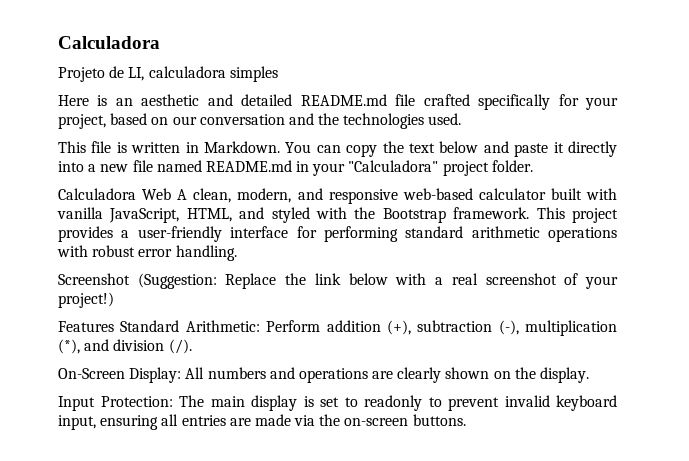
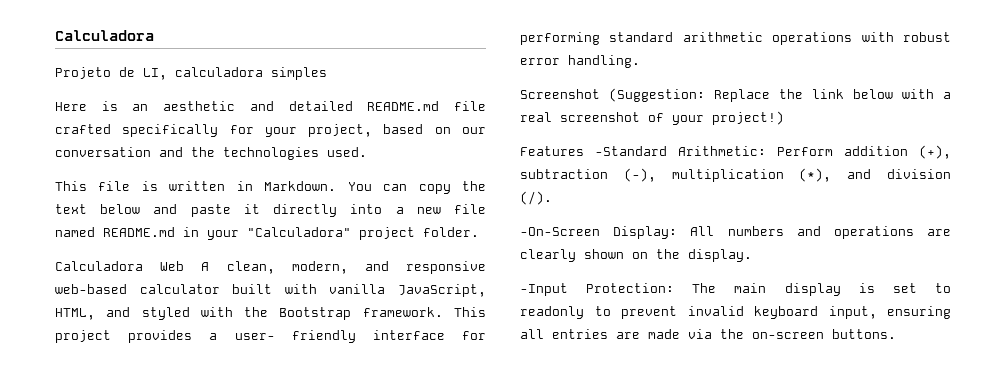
- This project provides a user-friendly interface for performing standard arithmetic operations with robust error handling.
+ This project provides a user- friendly interface for performing standard arithmetic operations with robust error handling.
- Features Standard Arithmetic: Perform addition (+), subtraction (-), multiplication (*), and division (/).
+ Features -Standard Arithmetic: Perform addition (+), subtraction (-), multiplication (*), and division (/).
- On-Screen Display: All numbers and operations are clearly shown on the display.
+ -On-Screen Display: All numbers and operations are clearly shown on the display.
- Input Protection: The main display is set to readonly to prevent invalid keyboard input, ensuring all entries are made via the on-screen buttons.
+ -Input Protection: The main display is set to readonly to prevent invalid keyboard input, ensuring all entries are made via the on-screen buttons.

